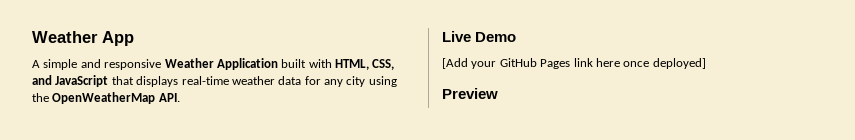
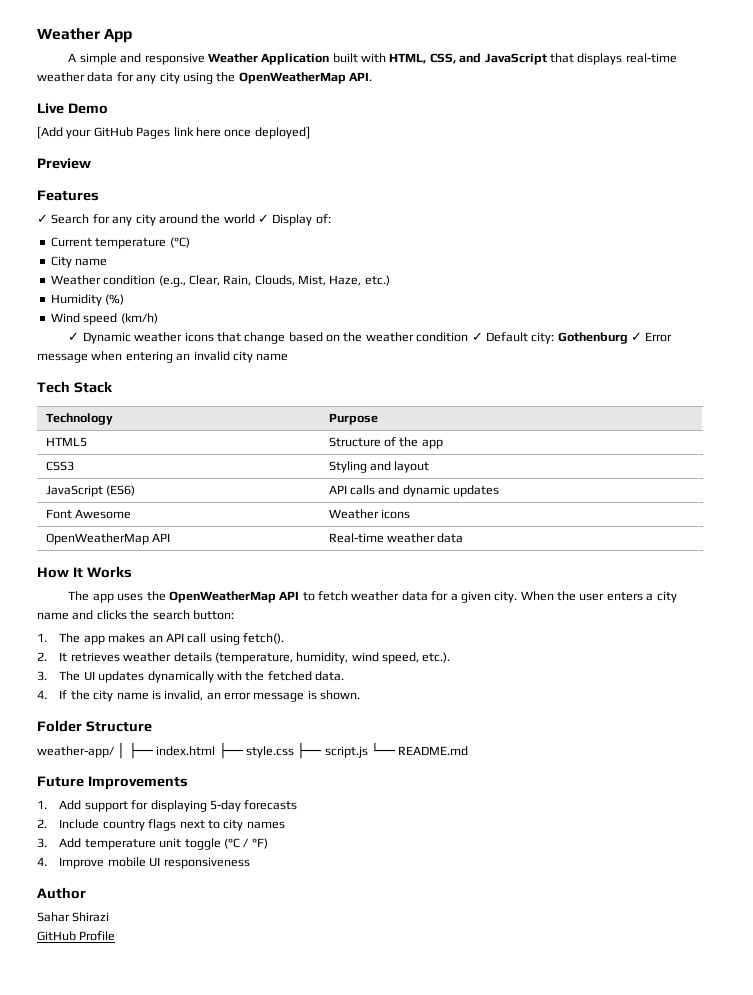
+ Features
+ ✓ Search for any city around the world ✓ Display of:
+ Current temperature (°C)
+ City name
+ Weather condition (e.g., Clear, Rain, Clouds, Mist, Haze, etc.)
+ Humidity (%)
+ Wind speed (km/h)
+ ✓ Dynamic weather icons that change based on the weather condition ✓ Default city: Gothenburg ✓ Error message when entering an invalid city name
+ Tech Stack
+ Technology | Purpose
+ HTML5 | Structure of the app
+ CSS3 | Styling and layout
+ JavaScript (ES6) | API calls and dynamic updates
+ Font Awesome | Weather icons
+ OpenWeatherMap API | Real-time weather data
+ How It Works
+ The app uses the OpenWeatherMap API to fetch weather data for a given city. When the user enters a city name and clicks the search button:
+ 1. The app makes an API call using fetch().
+ 2. It retrieves weather details (temperature, humidity, wind speed, etc.).
+ 3. The UI updates dynamically with the fetched data.
+ 4. If the city name is invalid, an error message is shown.
+ Folder Structure
+ weather-app/ │ ├── index.html ├── style.css ├── script.js └── README.md
+ Future Improvements
+ 1. Add support for displaying 5-day forecasts
+ 2. Include country flags next to city names
+ 3. Add temperature unit toggle (°C / °F)
+ 4. Improve mobile UI responsiveness
+ Author
+ Sahar Shirazi
+ GitHub Profile

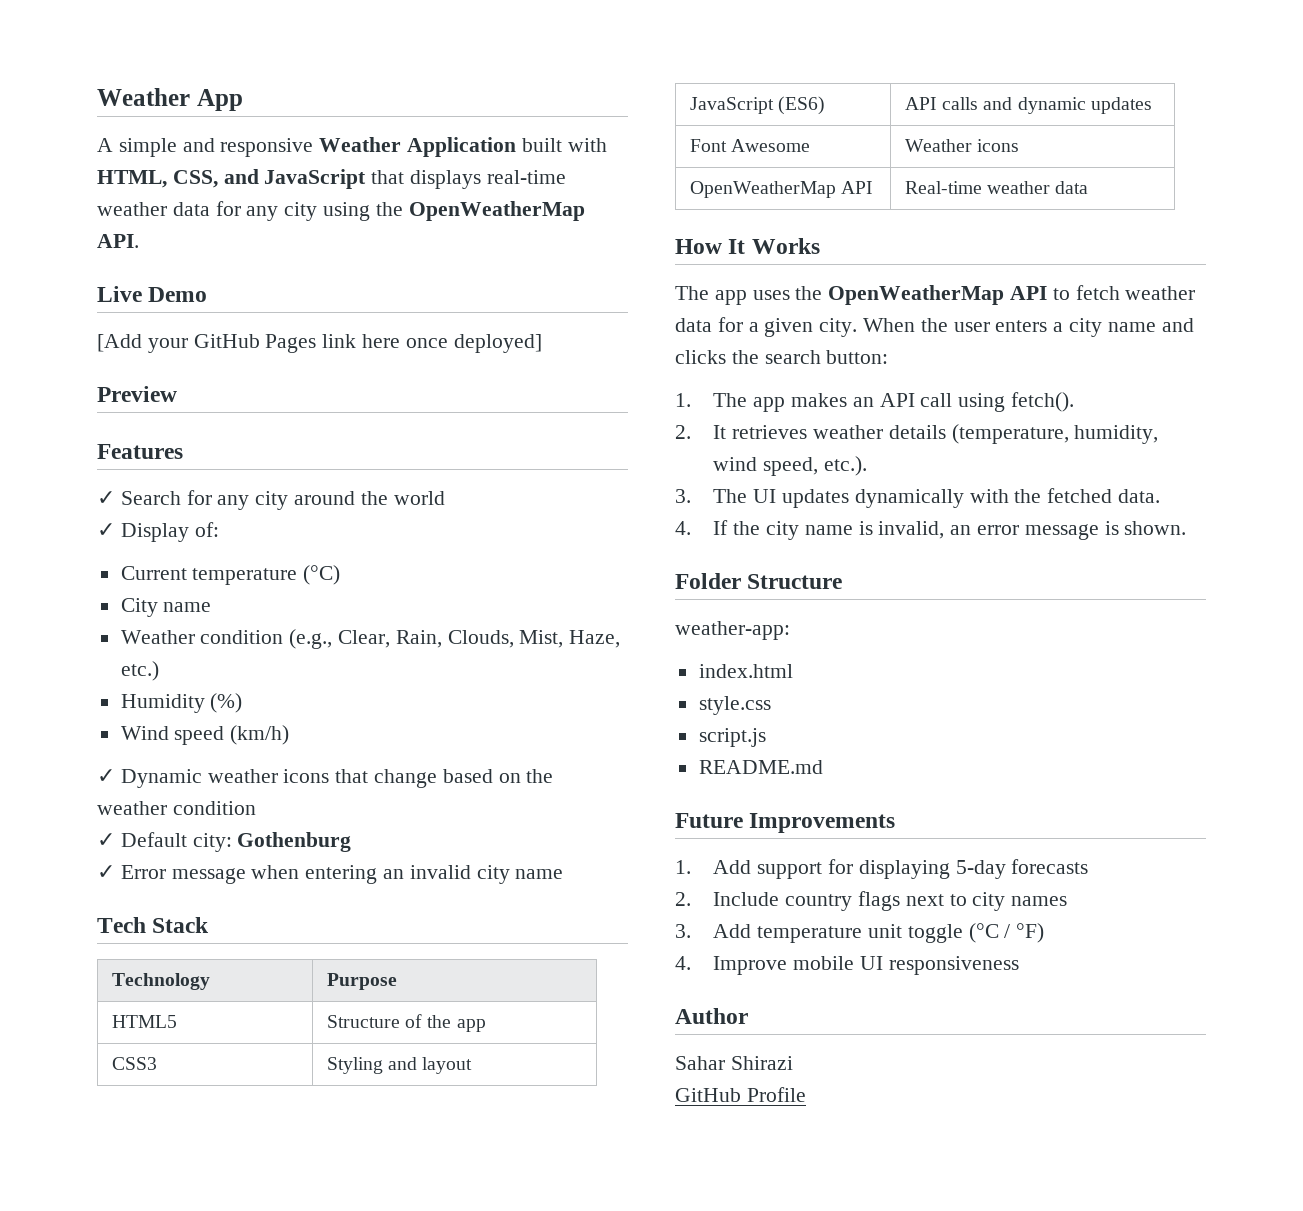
- ✓ Search for any city around the world ✓ Display of:
+ ✓ Search for any city around the world
+ ✓ Display of:
- ✓ Dynamic weather icons that change based on the weather condition ✓ Default city: Gothenburg ✓ Error message when entering an invalid city name
+ ✓ Dynamic weather icons that change based on the weather condition
+ ✓ Default city: Gothenburg
+ ✓ Error message when entering an invalid city name
- weather-app/ │ ├── index.html ├── style.css ├── script.js └── README.md
+ weather-app:
+ index.html
+ style.css
+ script.js
+ README.md

